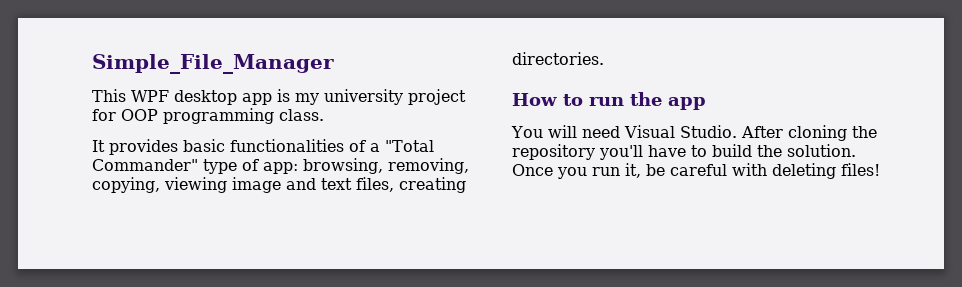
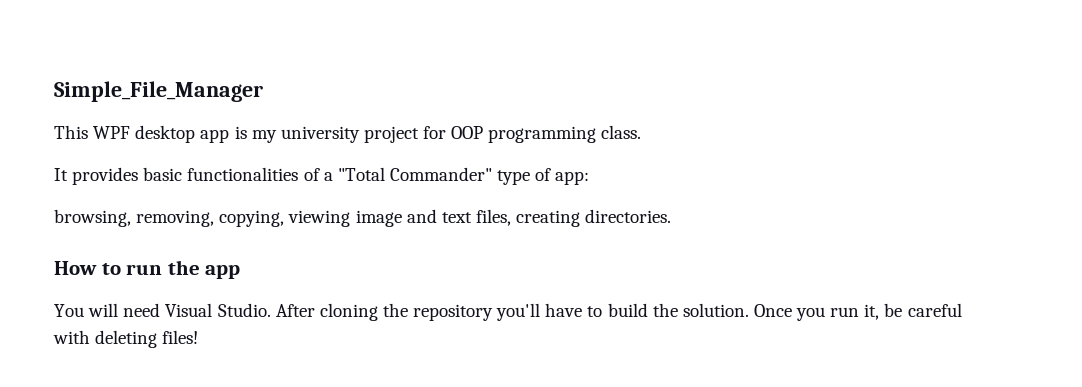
- It provides basic functionalities of a "Total Commander" type of app: browsing, removing, copying, viewing image and text files, creating directories.
+ It provides basic functionalities of a "Total Commander" type of app:
+ browsing, removing, copying, viewing image and text files, creating directories.

